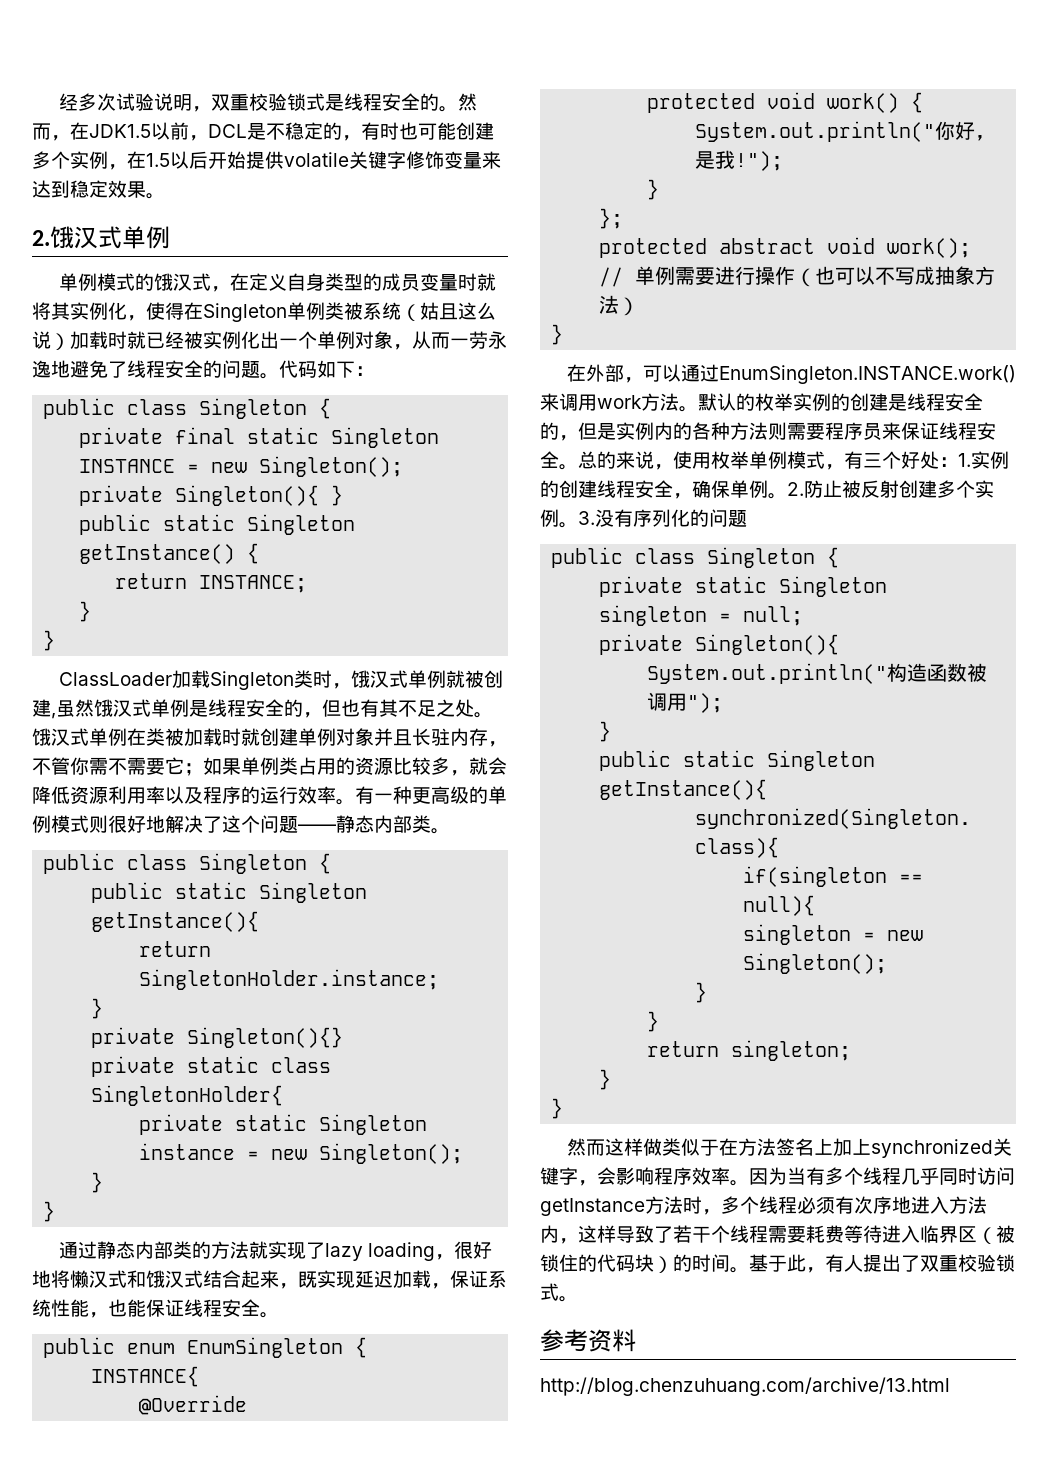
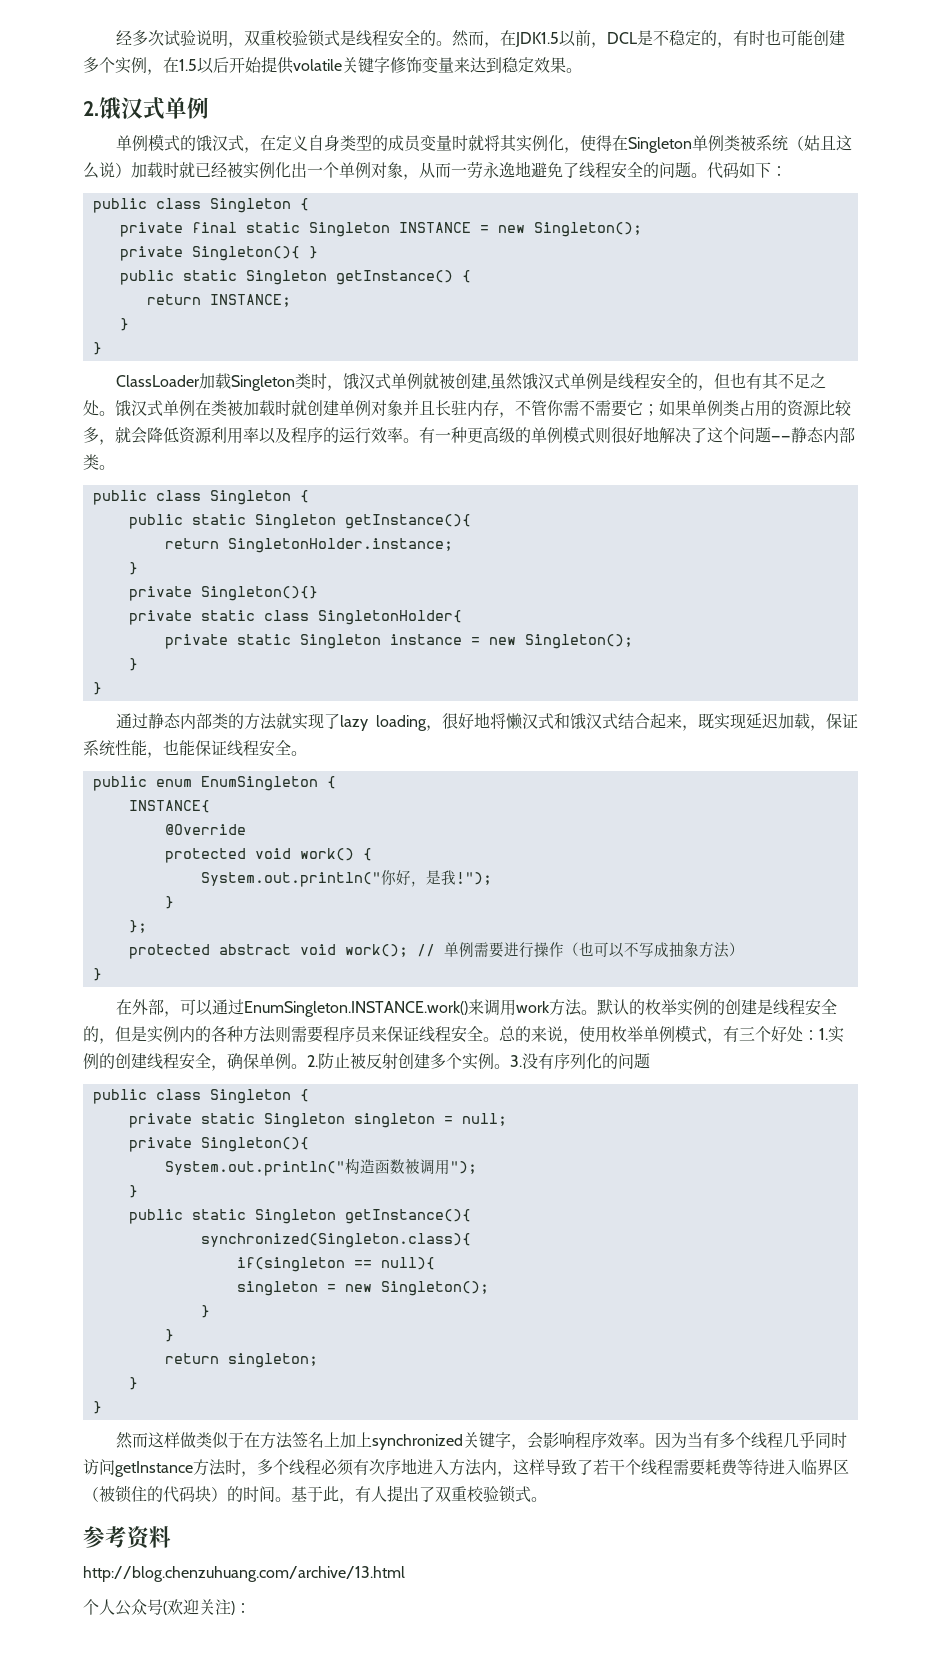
+ 个人公众号(欢迎关注)：

